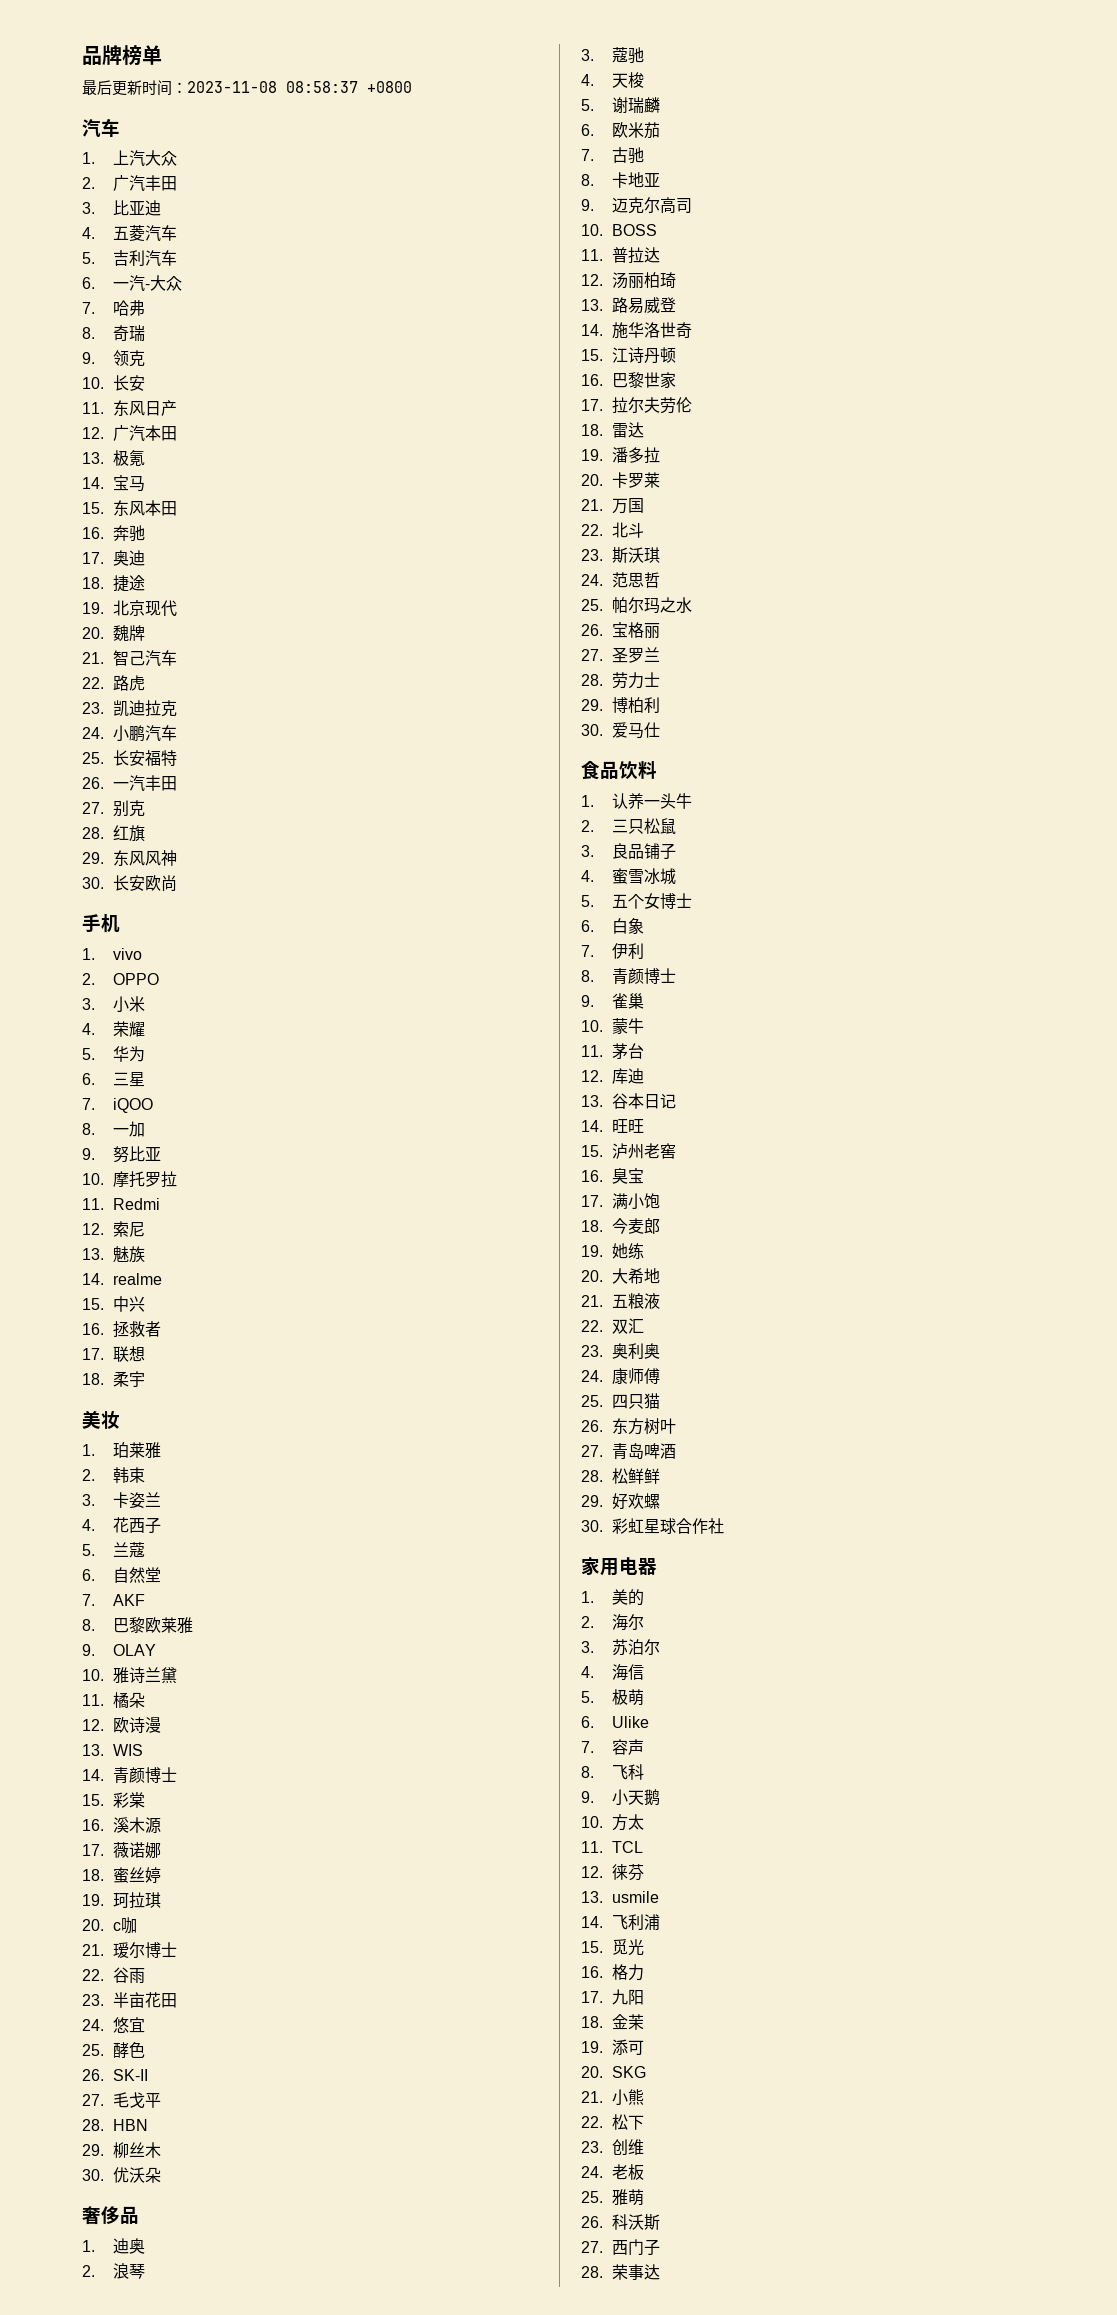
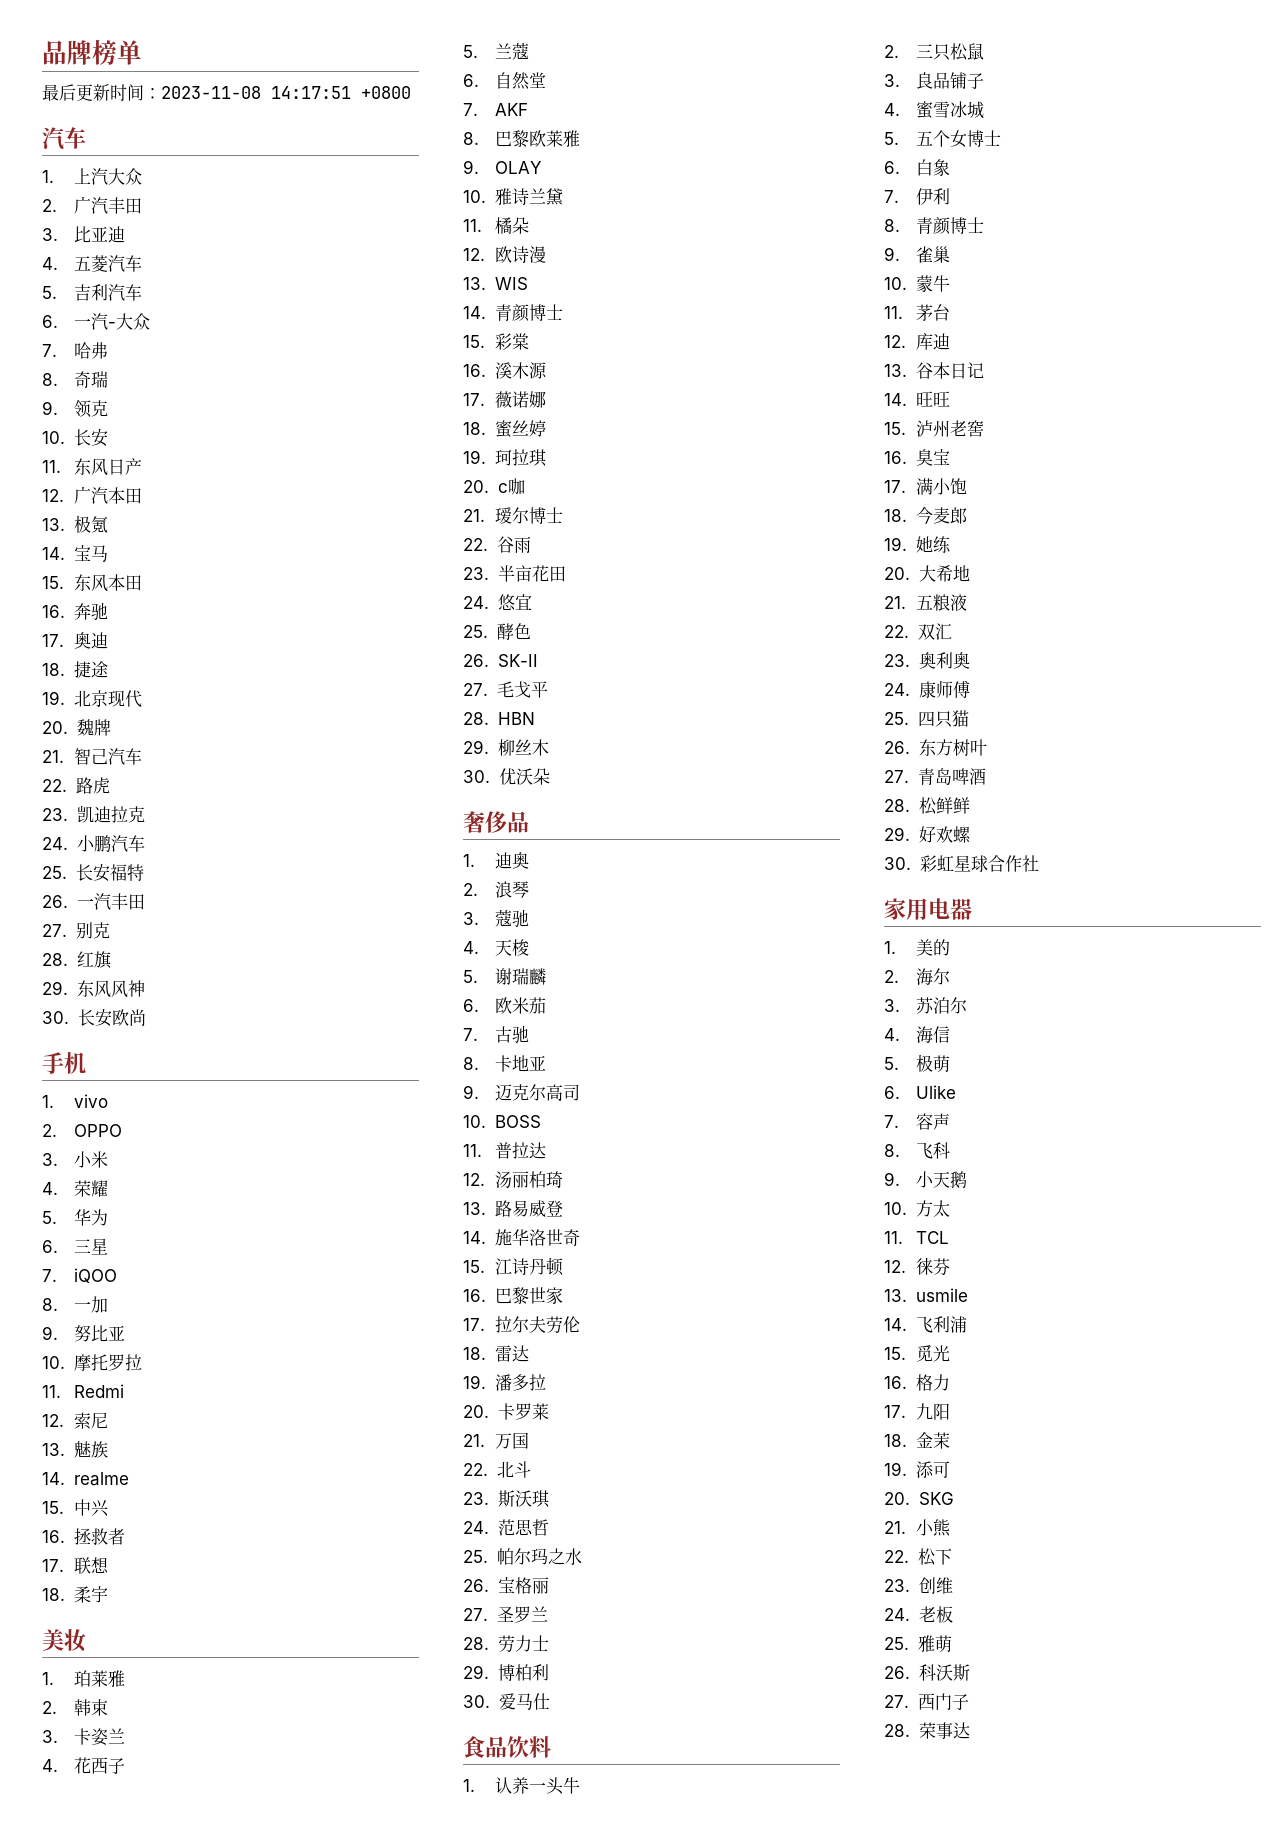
- 最后更新时间：2023-11-08 08:58:37 +0800
+ 最后更新时间：2023-11-08 14:17:51 +0800

